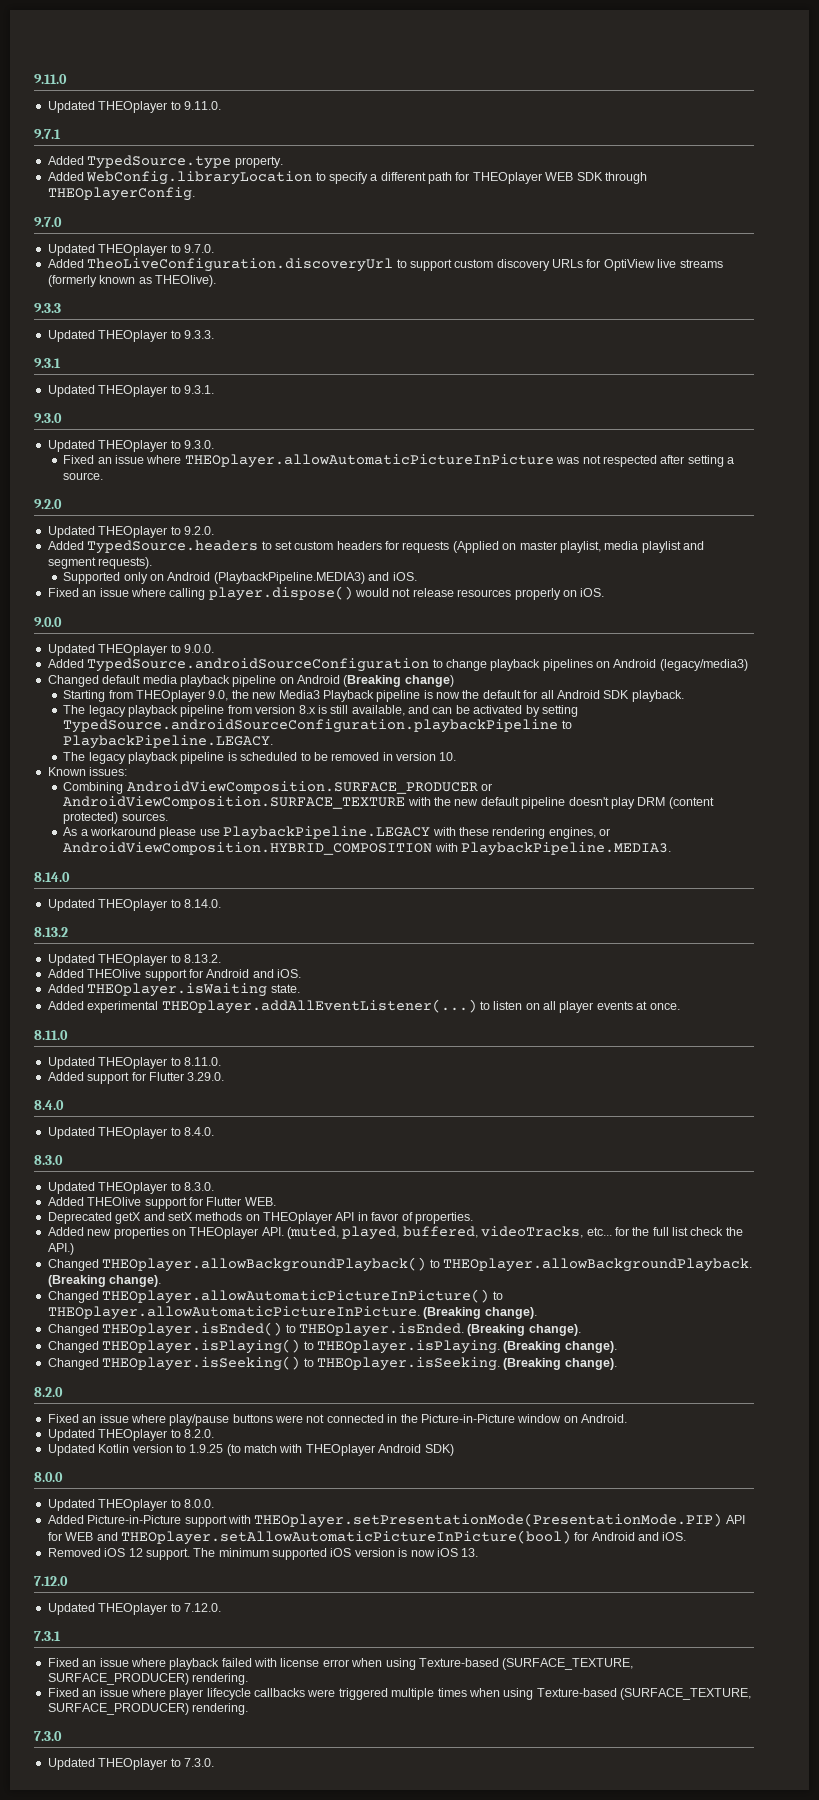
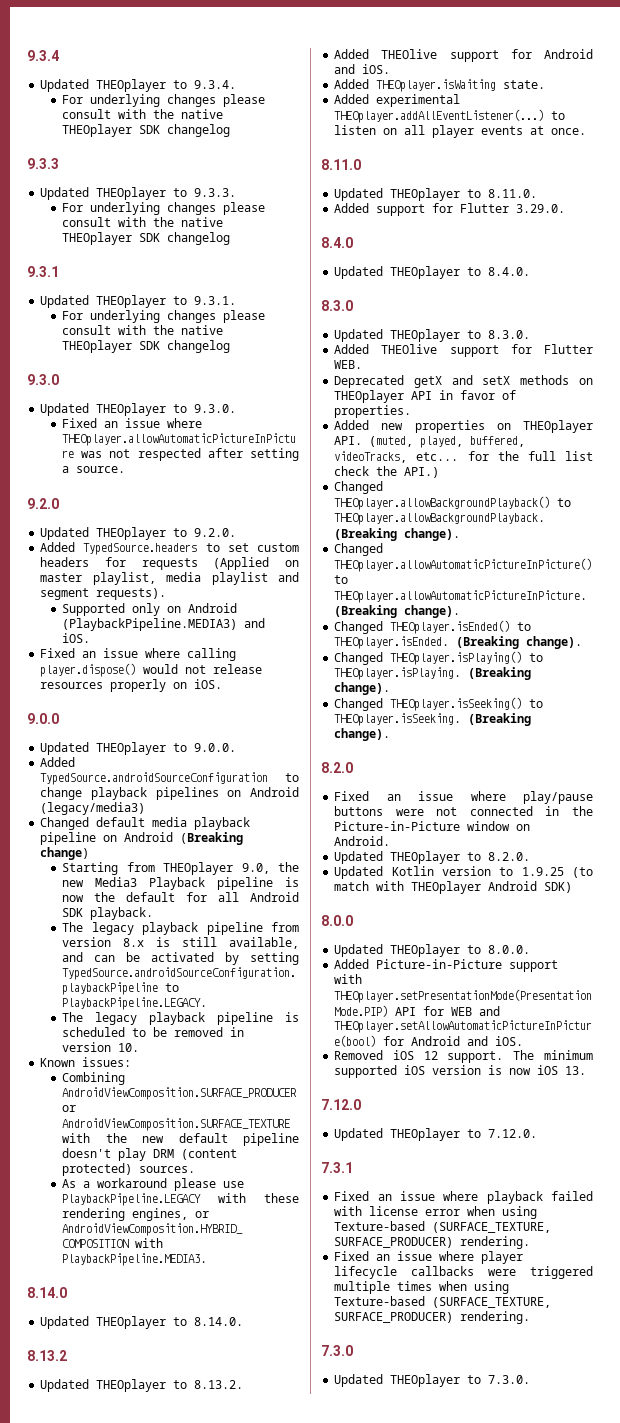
- 9.11.0
- Updated THEOplayer to 9.11.0.
- 9.7.1
- Added TypedSource.type property.
- Added WebConfig.libraryLocation to specify a different path for THEOplayer WEB SDK through THEOplayerConfig.
- 9.7.0
- Updated THEOplayer to 9.7.0.
- Added TheoLiveConfiguration.discoveryUrl to support custom discovery URLs for OptiView live streams (formerly known as THEOlive).
+ 9.3.4
+ Updated THEOplayer to 9.3.4.
+ For underlying changes please consult with the native THEOplayer SDK changelog
  Updated THEOplayer to 9.3.3.
+ For underlying changes please consult with the native THEOplayer SDK changelog
  Updated THEOplayer to 9.3.1.
+ For underlying changes please consult with the native THEOplayer SDK changelog

